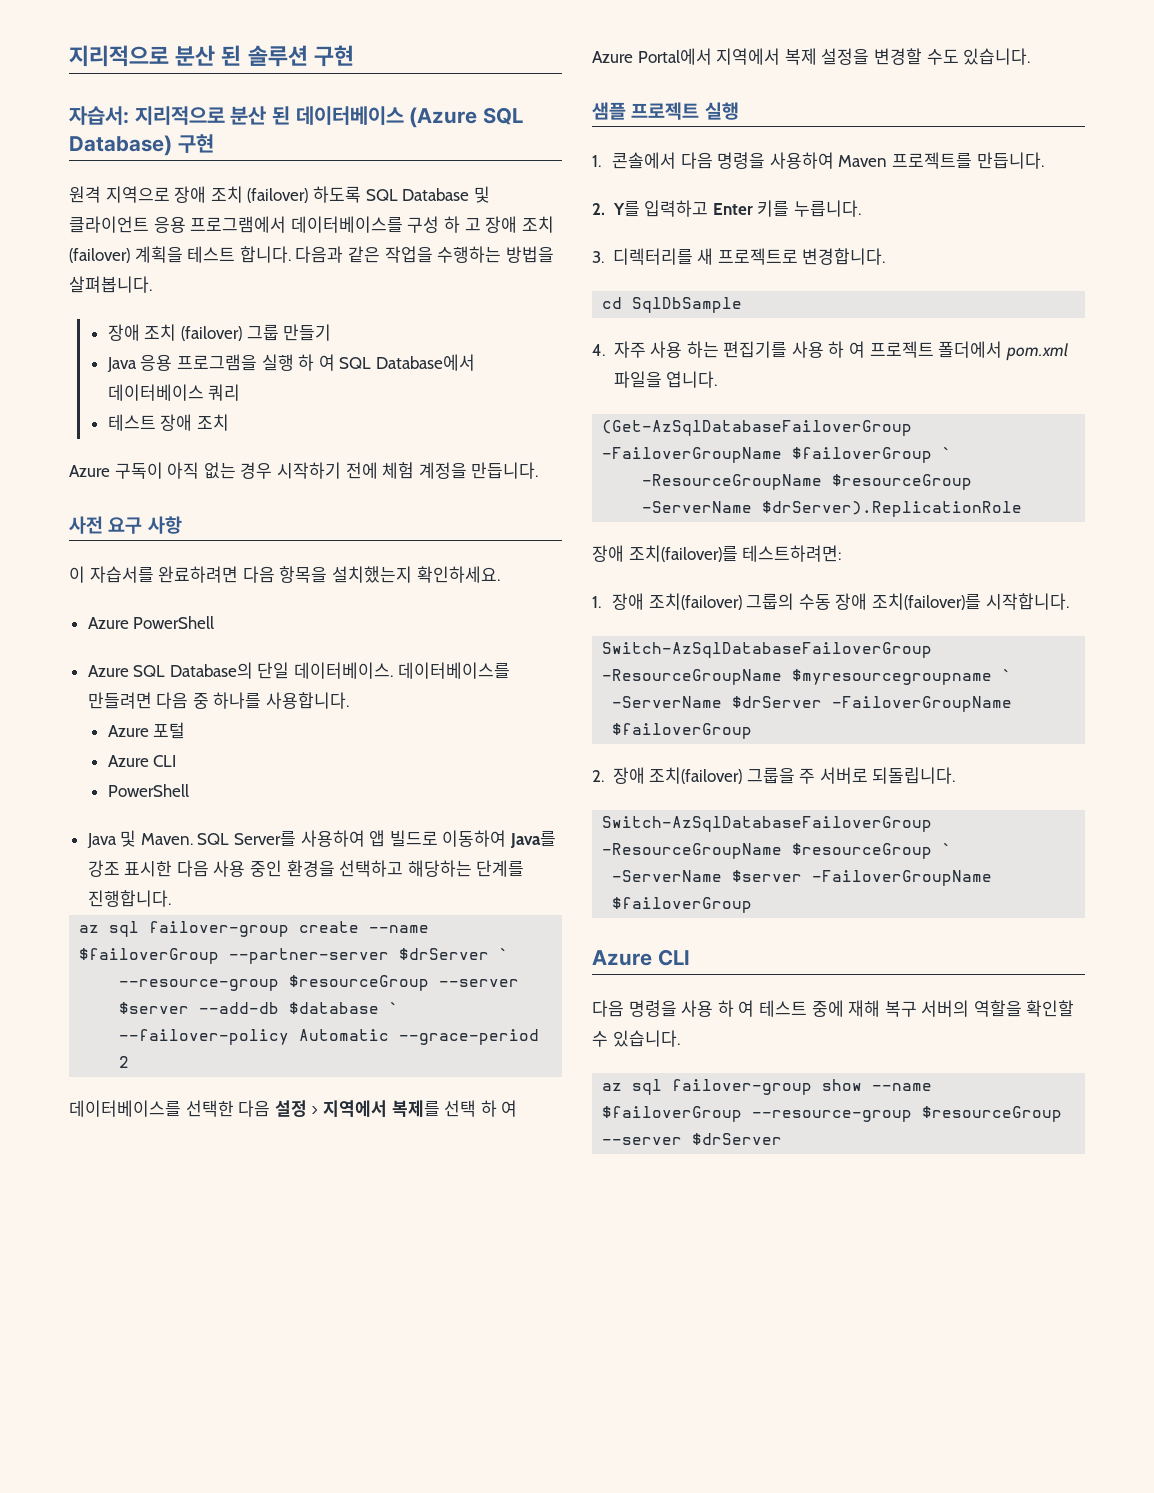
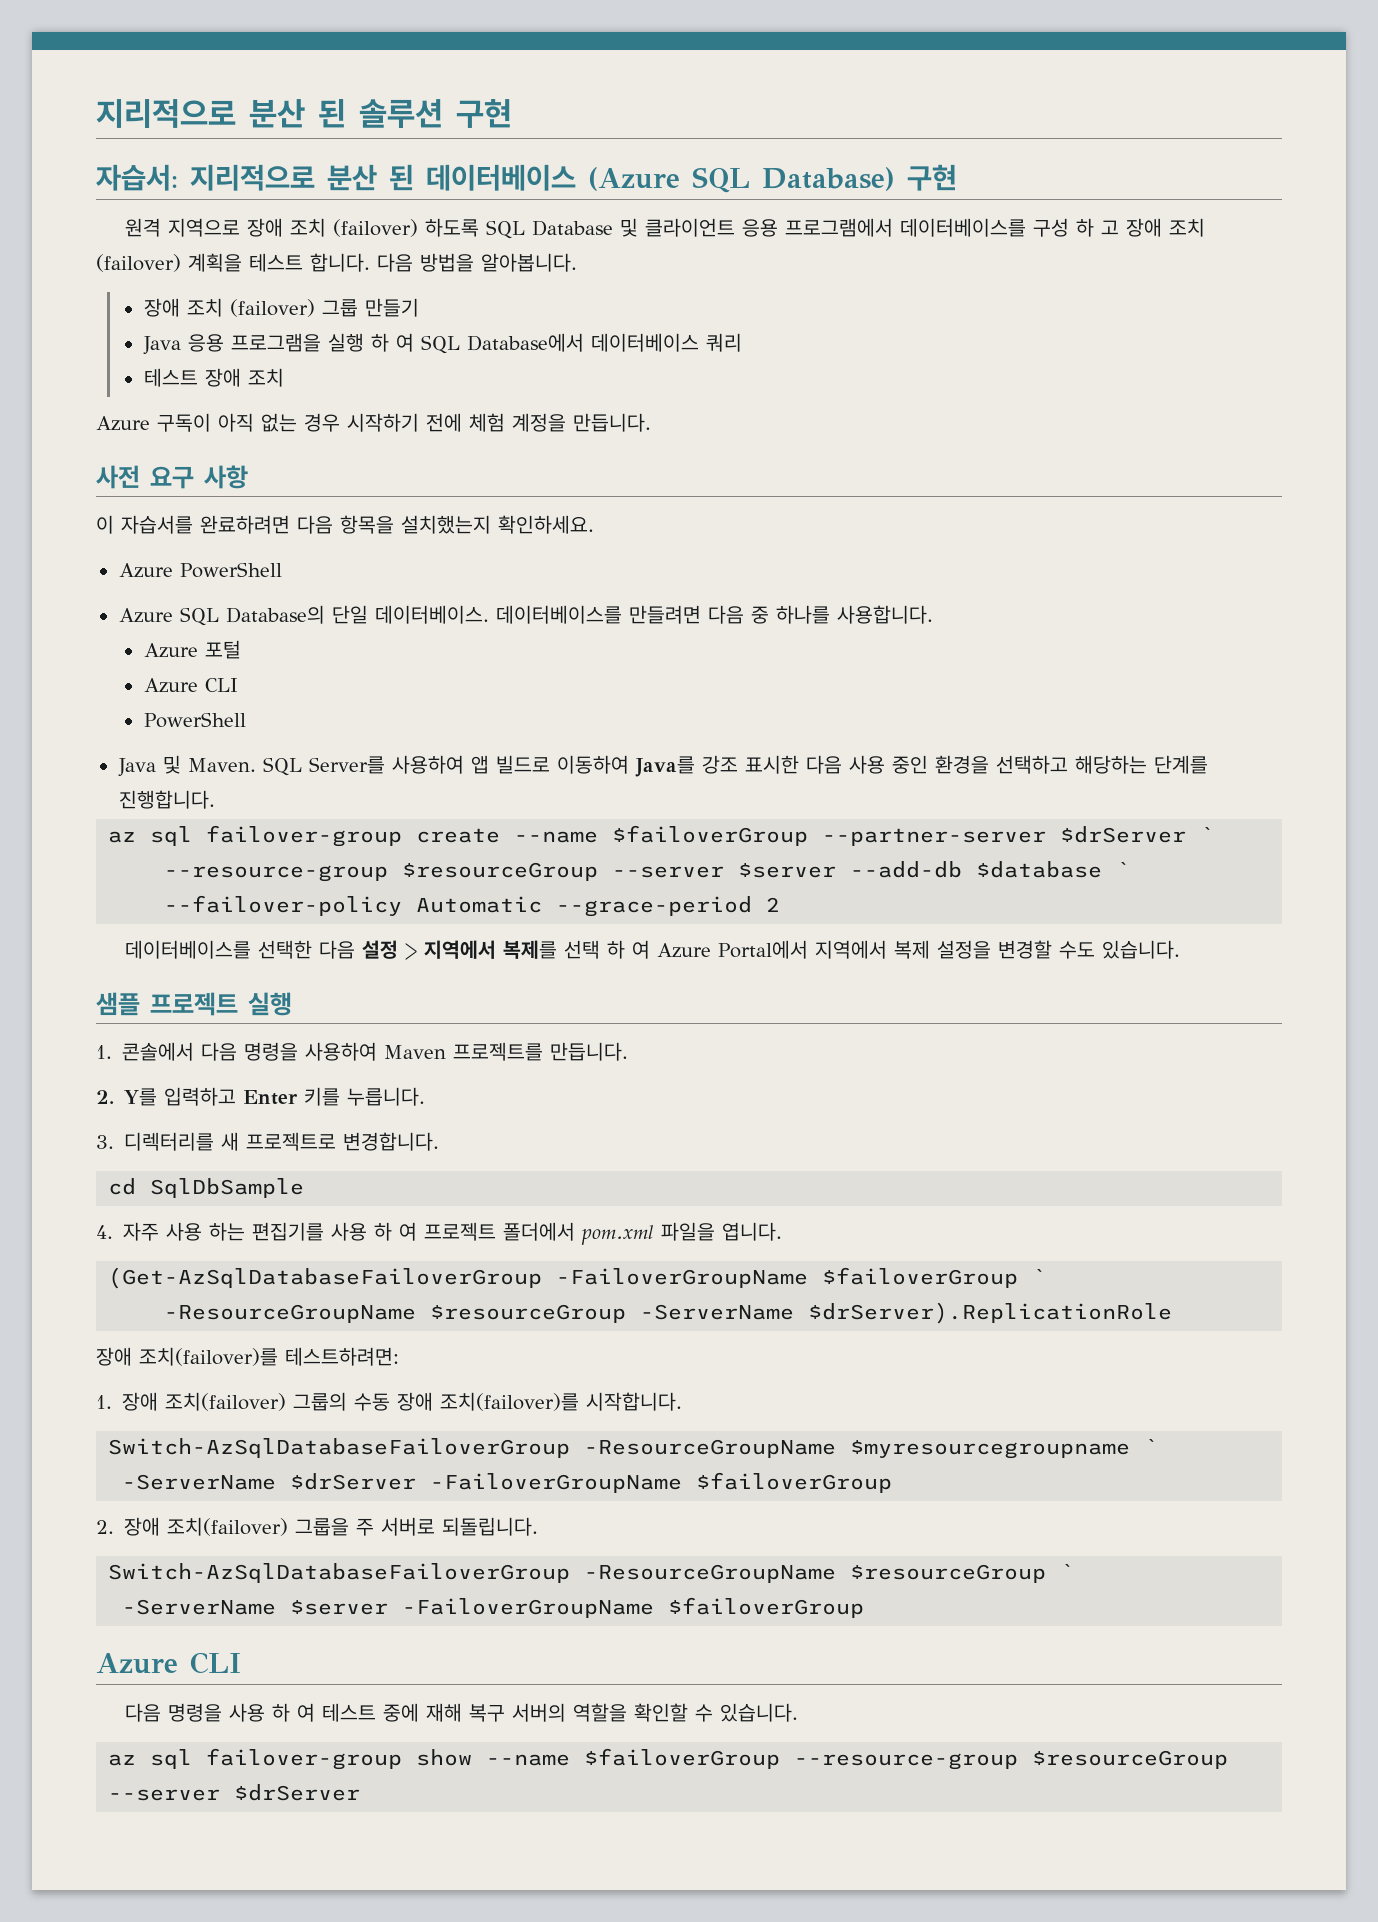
- 다음과 같은 작업을 수행하는 방법을 살펴봅니다.
+ 다음 방법을 알아봅니다.

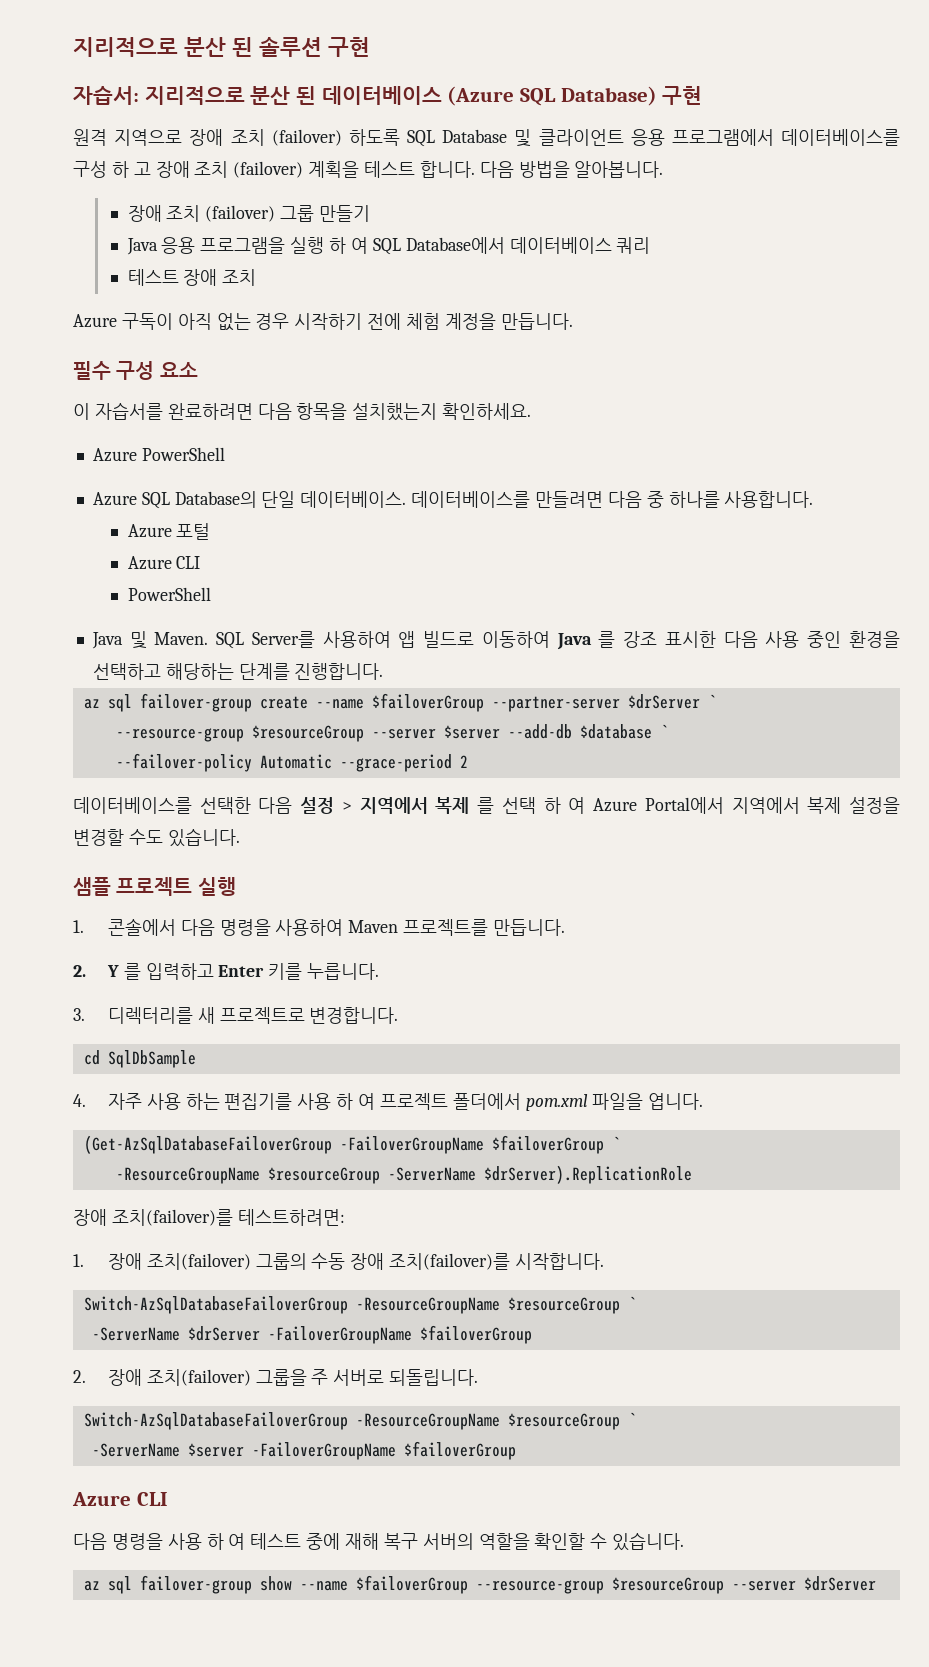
- 사전 요구 사항
+ 필수 구성 요소
- SQL Server를 사용하여 앱 빌드로 이동하여 Java를 강조 표시한 다음 사용 중인 환경을 선택하고 해당하는 단계를 진행합니다.
+ SQL Server를 사용하여 앱 빌드로 이동하여 Java 를 강조 표시한 다음 사용 중인 환경을 선택하고 해당하는 단계를 진행합니다.
- 데이터베이스를 선택한 다음 설정 > 지역에서 복제를 선택 하 여 Azure Portal에서 지역에서 복제 설정을 변경할 수도 있습니다.
+ 데이터베이스를 선택한 다음 설정 > 지역에서 복제 를 선택 하 여 Azure Portal에서 지역에서 복제 설정을 변경할 수도 있습니다.
- 2. Y를 입력하고 Enter 키를 누릅니다.
+ 2. Y 를 입력하고 Enter 키를 누릅니다.
  1. 장애 조치(failover) 그룹의 수동 장애 조치(failover)를 시작합니다.
- Switch-AzSqlDatabaseFailoverGroup -ResourceGroupName $myresourcegroupname `
+ Switch-AzSqlDatabaseFailoverGroup -ResourceGroupName $resourceGroup `

